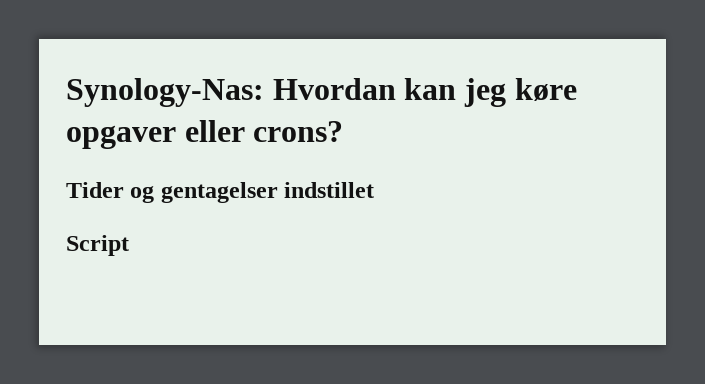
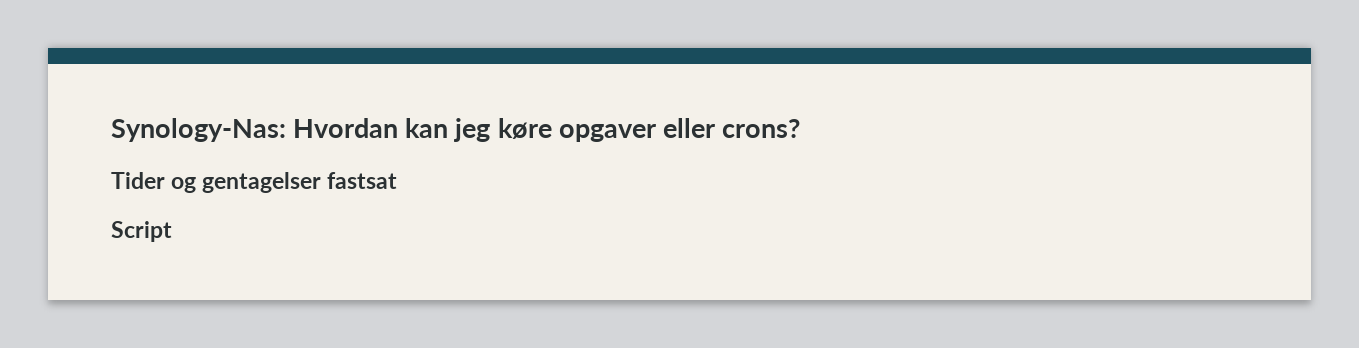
- Tider og gentagelser indstillet
+ Tider og gentagelser fastsat

